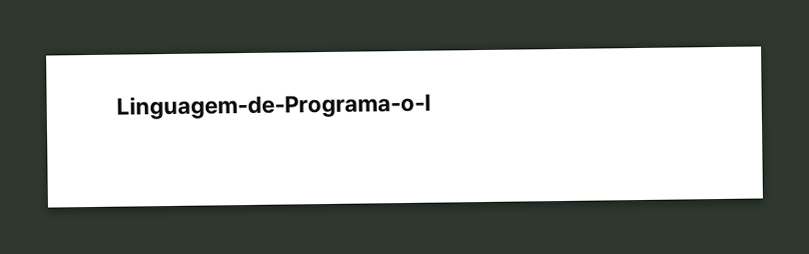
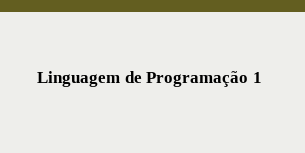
- Linguagem-de-Programa-o-I
+ Linguagem de Programação 1

